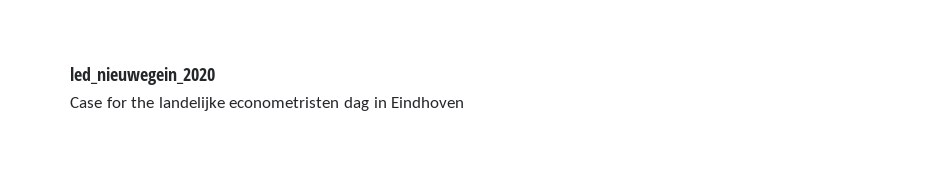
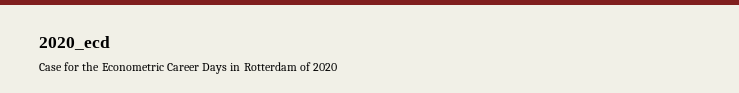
- led_nieuwegein_2020
+ 2020_ecd
- Case for the landelijke econometristen dag in Eindhoven
+ Case for the Econometric Career Days in Rotterdam of 2020

